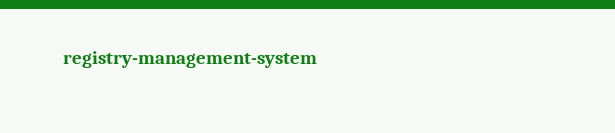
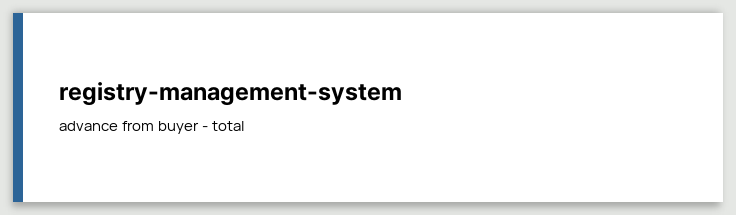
+ advance from buyer - total

